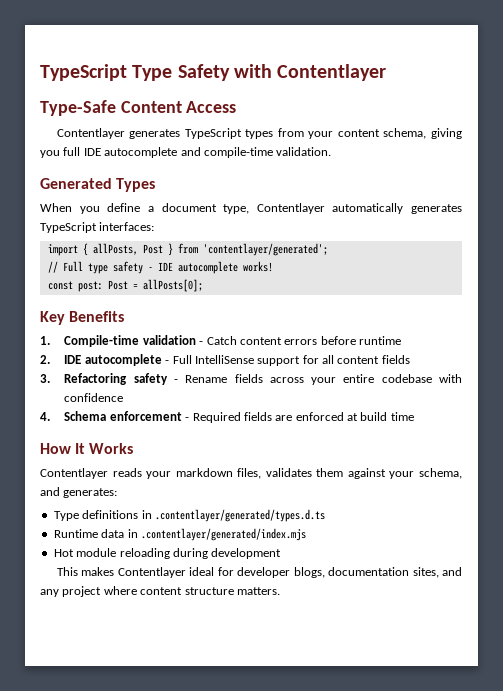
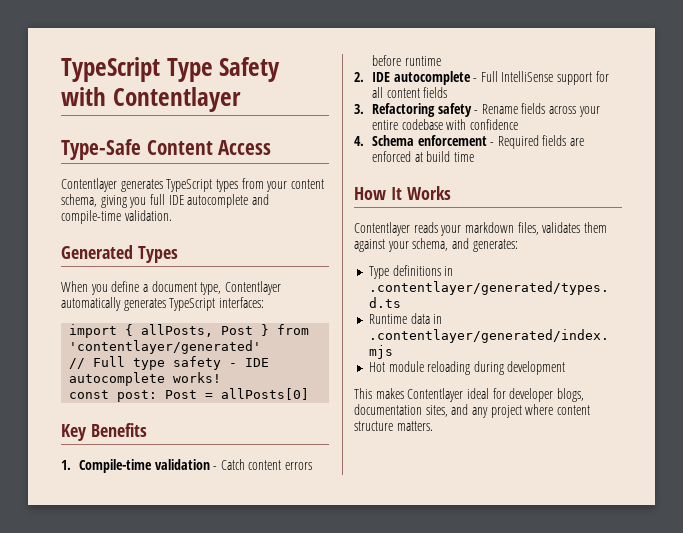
- import { allPosts, Post } from 'contentlayer/generated';
+ import { allPosts, Post } from 'contentlayer/generated'
- const post: Post = allPosts[0];
+ const post: Post = allPosts[0]

